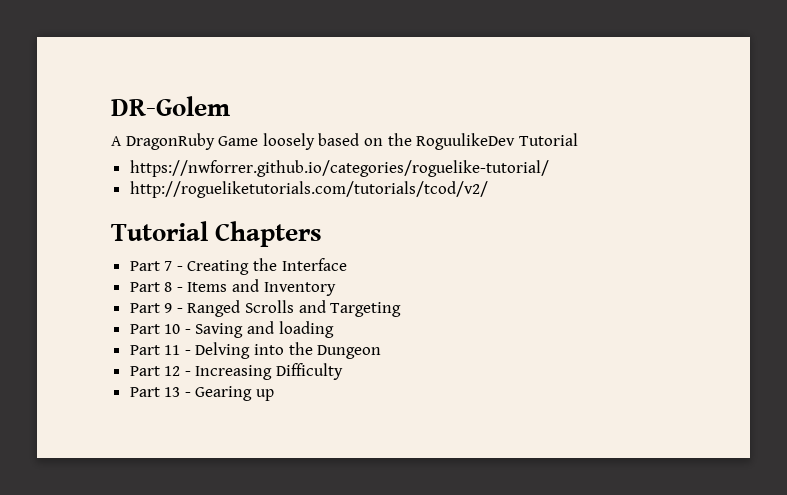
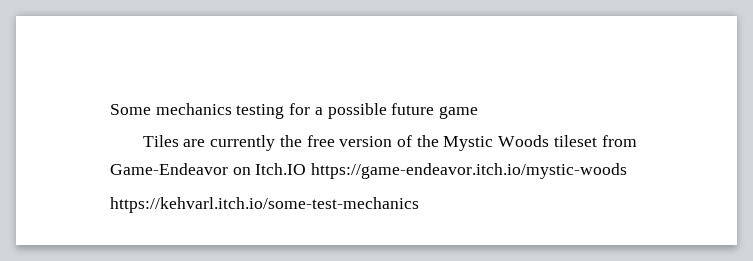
- DR-Golem
- A DragonRuby Game loosely based on the RoguulikeDev Tutorial
- https://nwforrer.github.io/categories/roguelike-tutorial/
- http://rogueliketutorials.com/tutorials/tcod/v2/
- Tutorial Chapters
- Part 7 - Creating the Interface
- Part 8 - Items and Inventory
- Part 9 - Ranged Scrolls and Targeting
- Part 10 - Saving and loading
- Part 11 - Delving into the Dungeon
- Part 12 - Increasing Difficulty
- Part 13 - Gearing up
+ Some mechanics testing for a possible future game
+ Tiles are currently the free version of the Mystic Woods tileset from Game-Endeavor on Itch.IO https://game-endeavor.itch.io/mystic-woods
+ https://kehvarl.itch.io/some-test-mechanics

